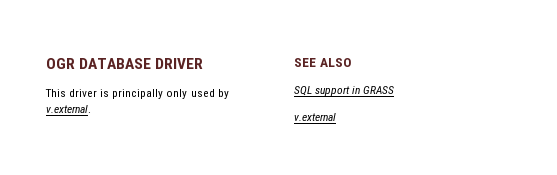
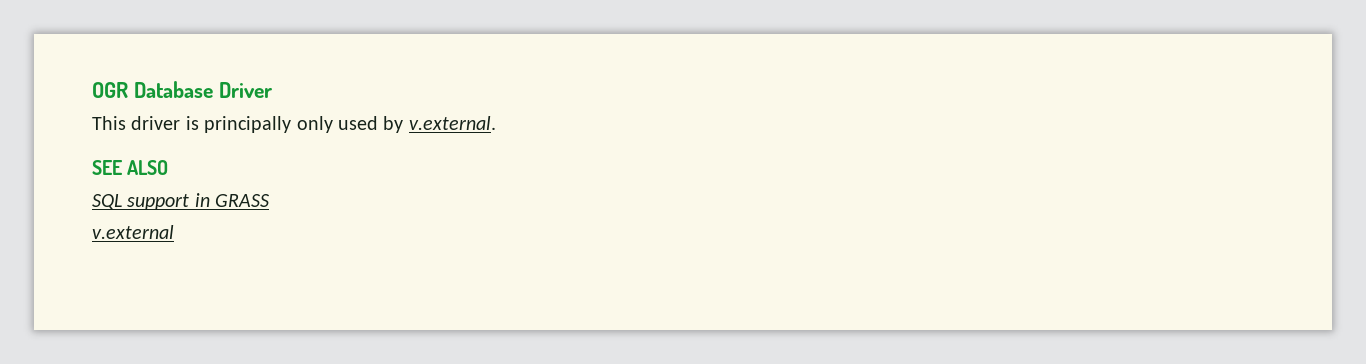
- OGR DATABASE DRIVER
+ OGR Database Driver

